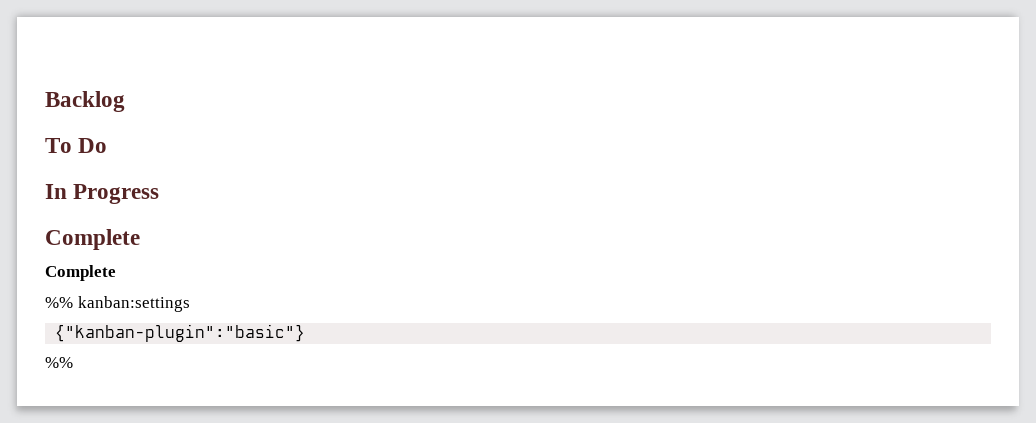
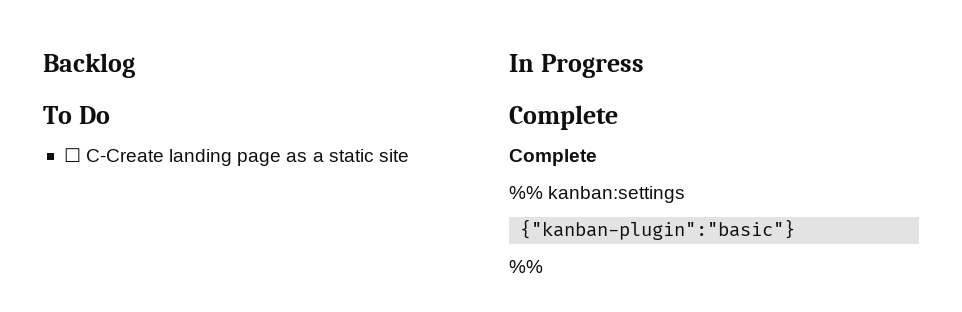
+ ☐ C-Create landing page as a static site

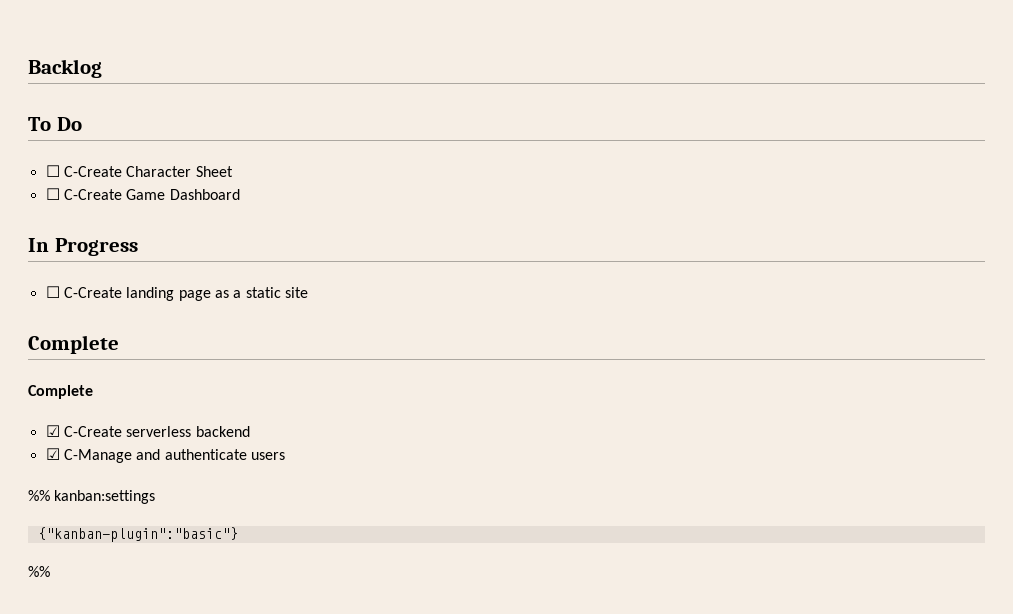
+ ☐ C-Create Character Sheet
+ ☐ C-Create Game Dashboard
+ In Progress
  ☐ C-Create landing page as a static site
- In Progress
  Complete
  Complete
+ ☑ C-Create serverless backend
+ ☑ C-Manage and authenticate users

